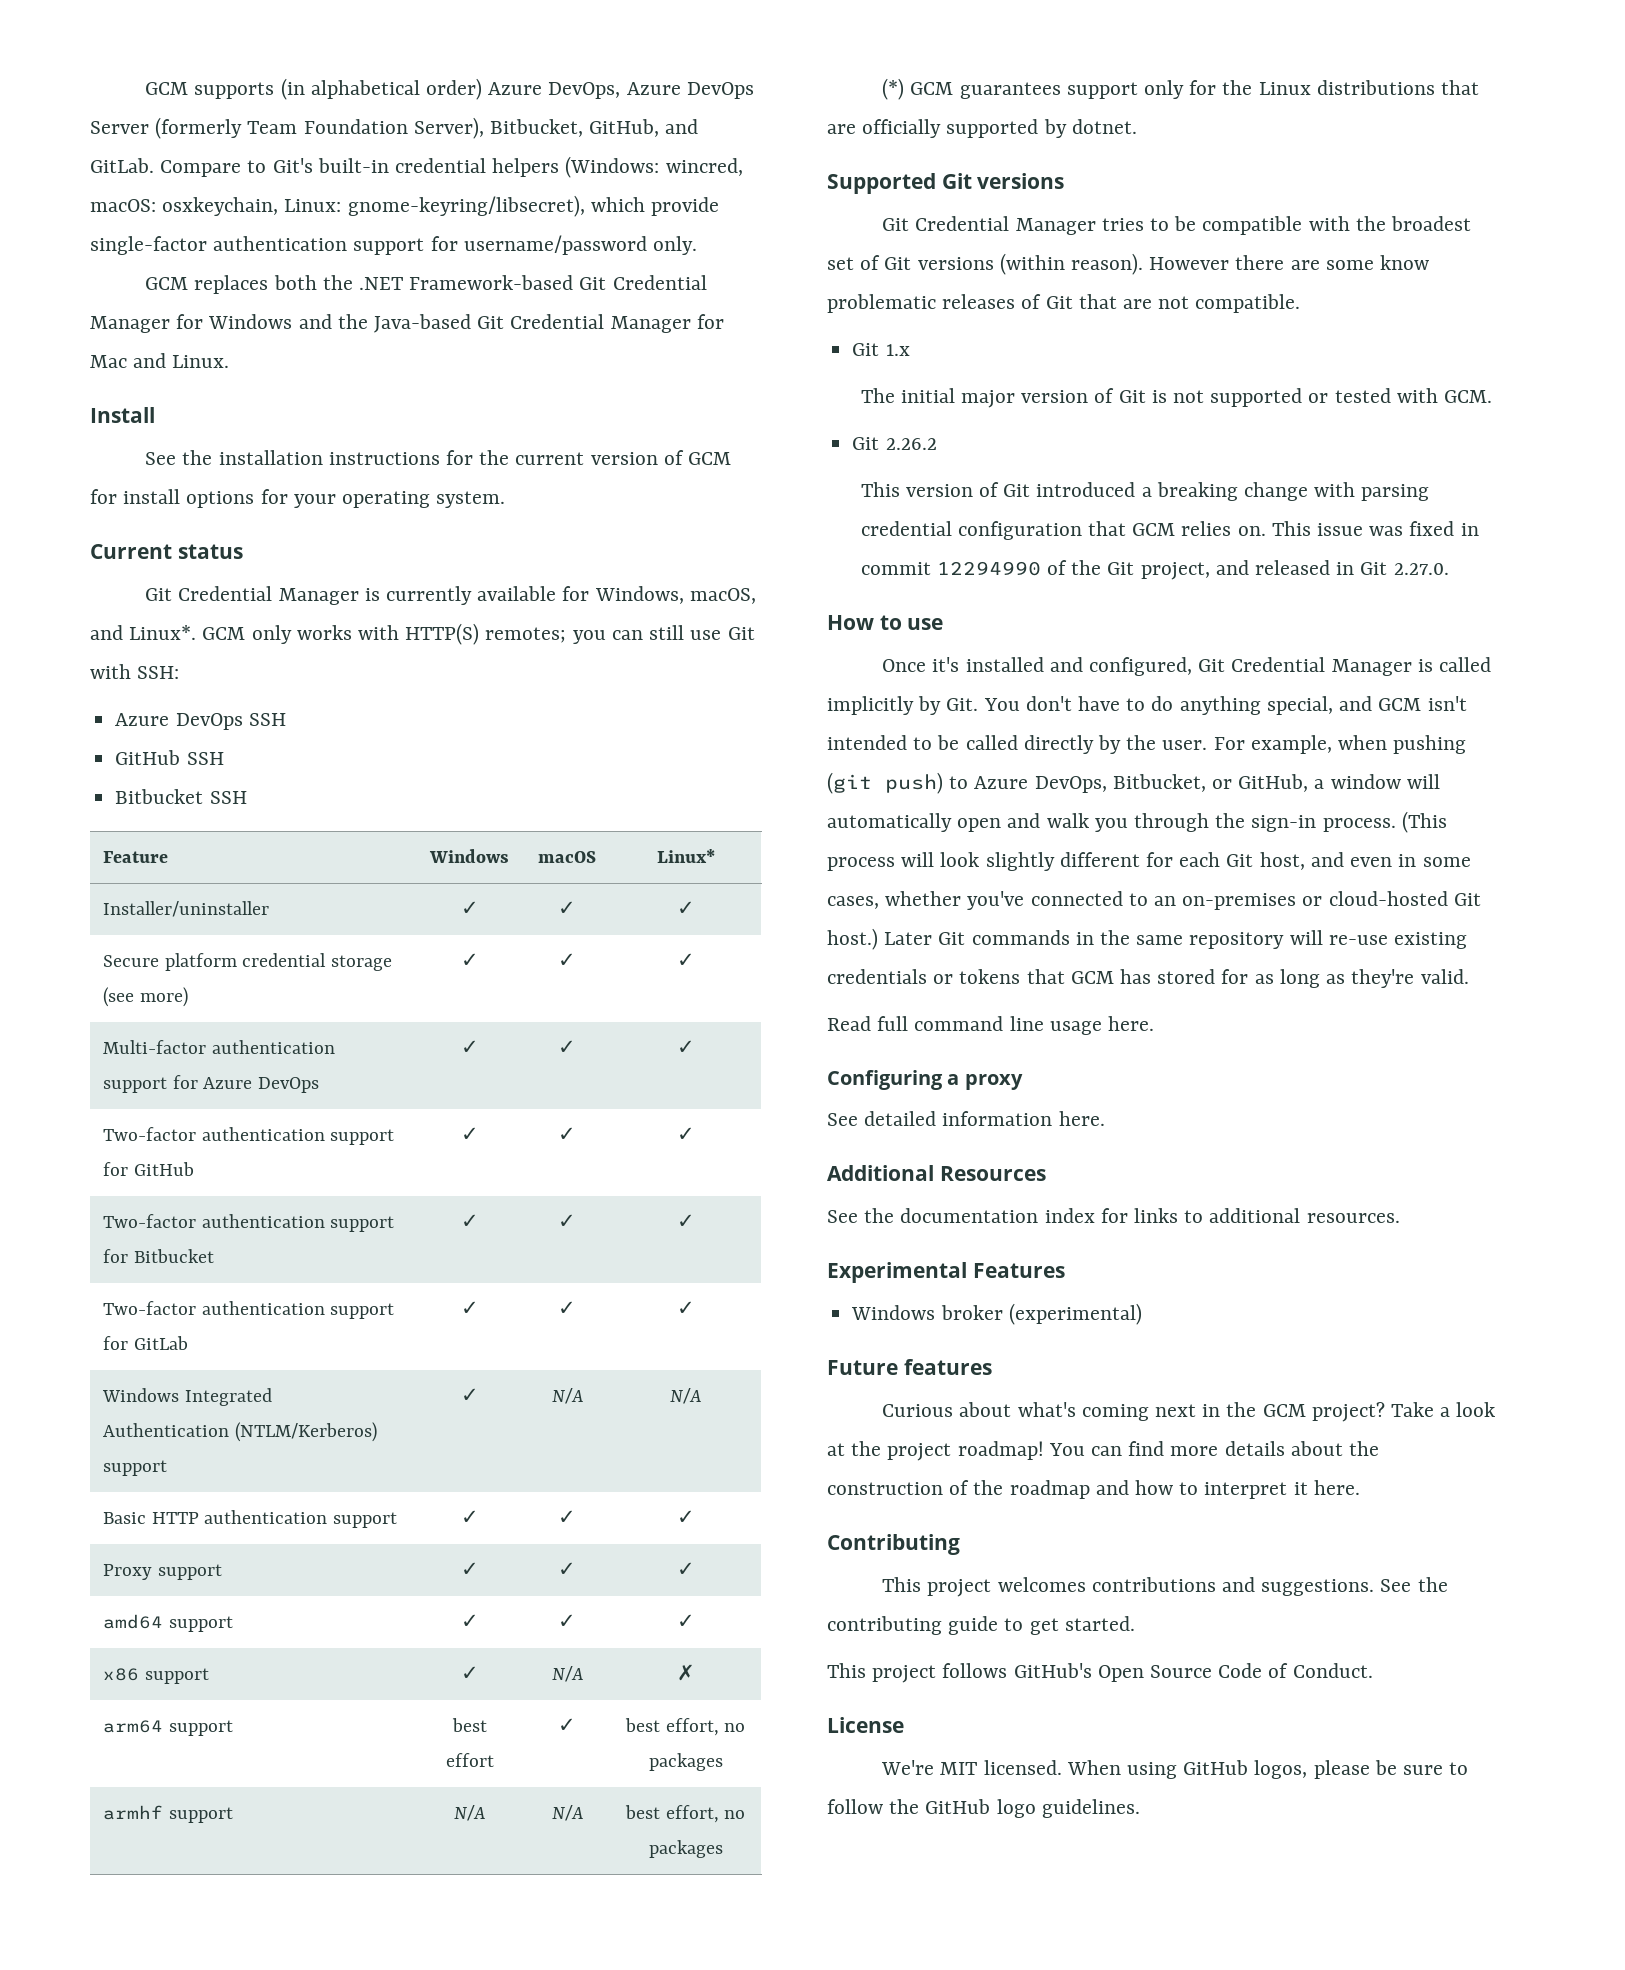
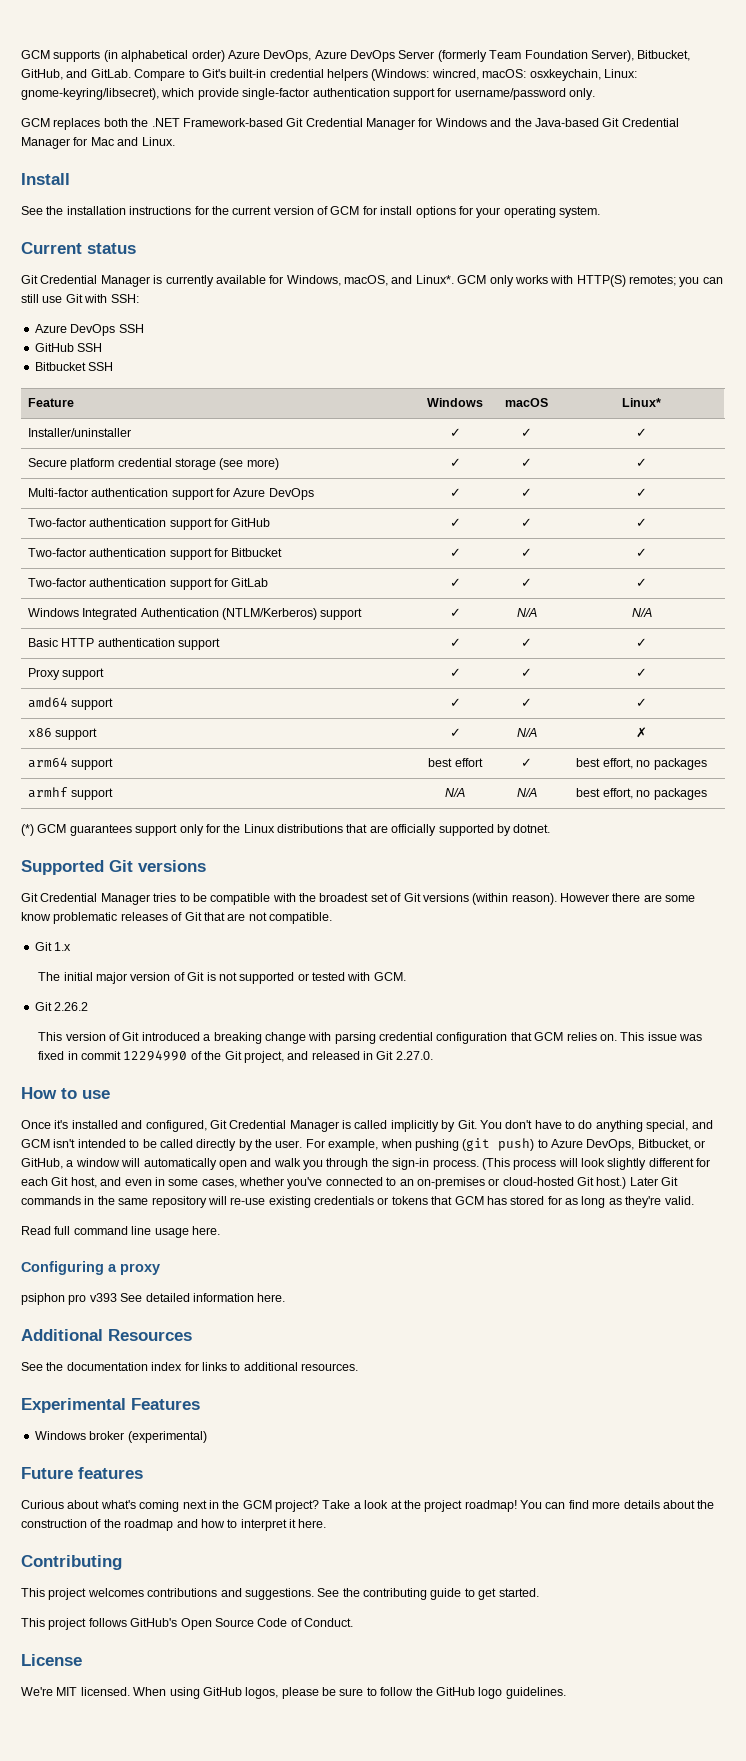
- See detailed information here.
+ psiphon pro v393 See detailed information here.

